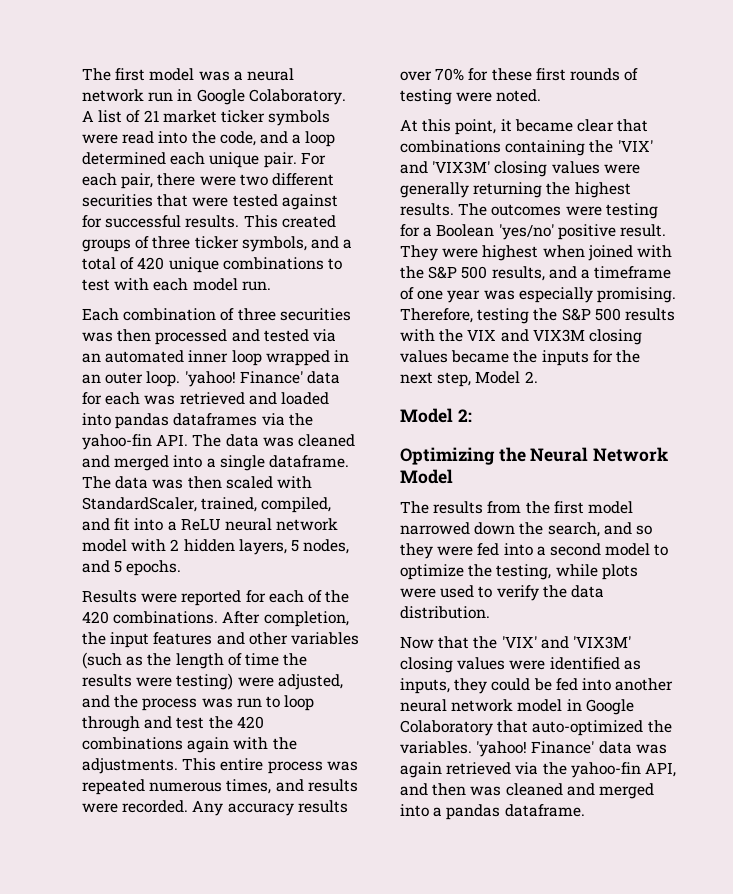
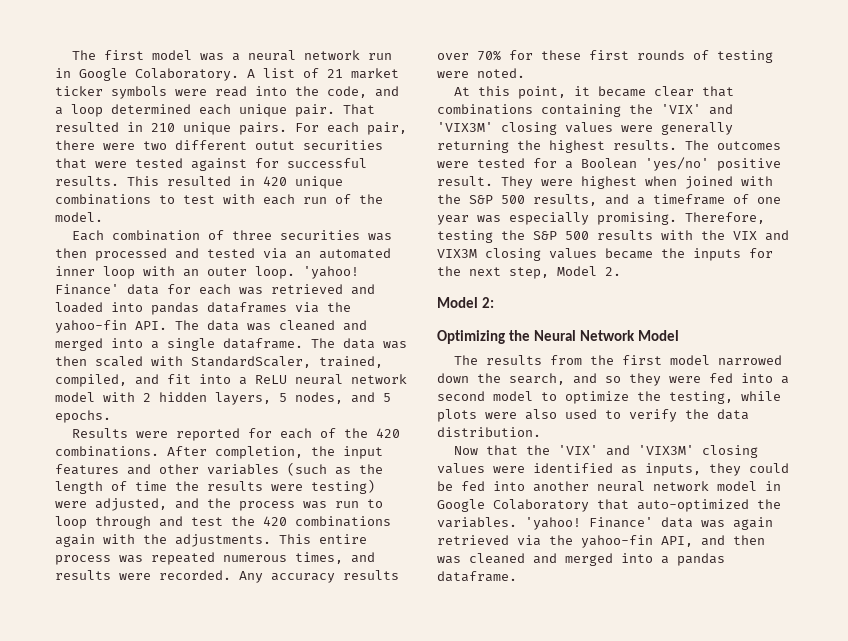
+ That resulted in 210 unique pairs.
- For each pair, there were two different securities that were tested against for successful results.
+ For each pair, there were two different outut securities that were tested against for successful results.
- This created groups of three ticker symbols, and a total of 420 unique combinations to test with each model run.
+ This resulted in 420 unique combinations to test with each run of the model.
- Each combination of three securities was then processed and tested via an automated inner loop wrapped in an outer loop.
+ Each combination of three securities was then processed and tested via an automated inner loop with an outer loop.
- The outcomes were testing for a Boolean 'yes/no' positive result.
+ The outcomes were tested for a Boolean 'yes/no' positive result.
- The results from the first model narrowed down the search, and so they were fed into a second model to optimize the testing, while plots were used to verify the data distribution.
+ The results from the first model narrowed down the search, and so they were fed into a second model to optimize the testing, while plots were also used to verify the data distribution.

